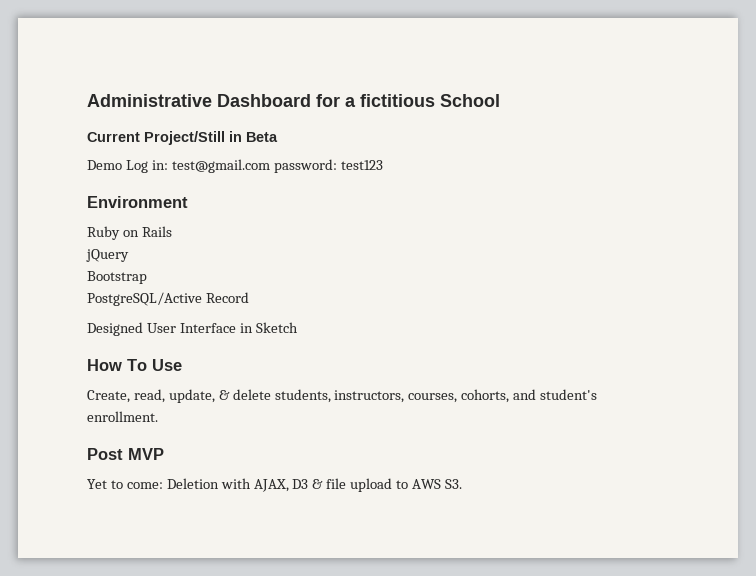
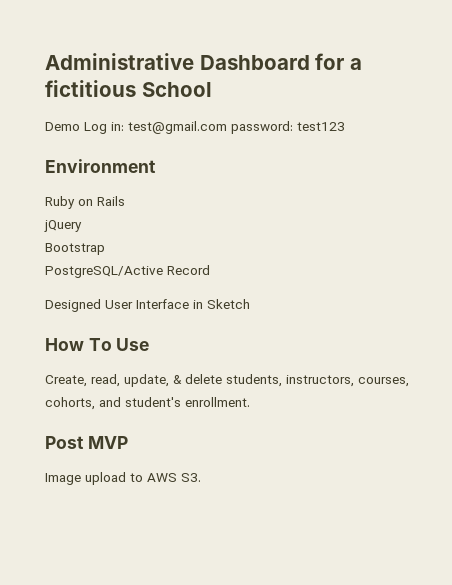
- Current Project/Still in Beta
- Yet to come: Deletion with AJAX, D3 & file upload to AWS S3.
+ Image upload to AWS S3.

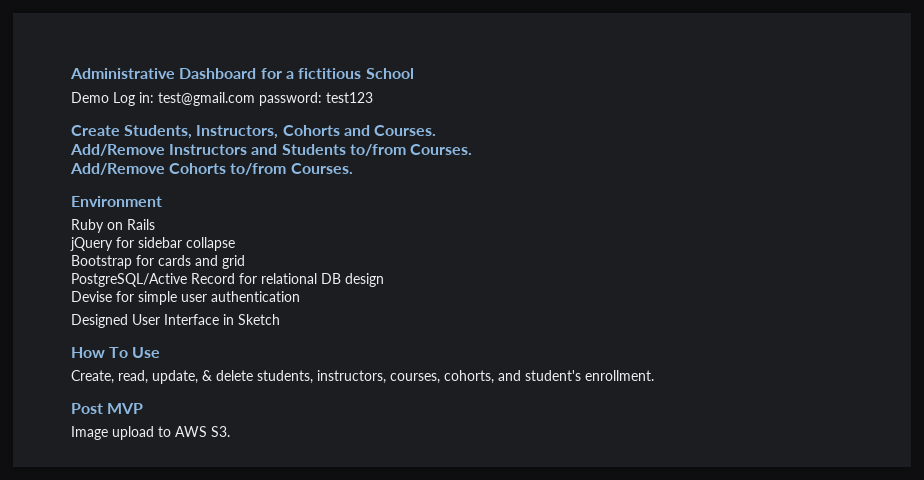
+ Create Students, Instructors, Cohorts and Courses.
+ Add/Remove Instructors and Students to/from Courses.
+ Add/Remove Cohorts to/from Courses.
- jQuery
- Bootstrap
- PostgreSQL/Active Record
+ jQuery for sidebar collapse
+ Bootstrap for cards and grid
+ PostgreSQL/Active Record for relational DB design
+ Devise for simple user authentication

